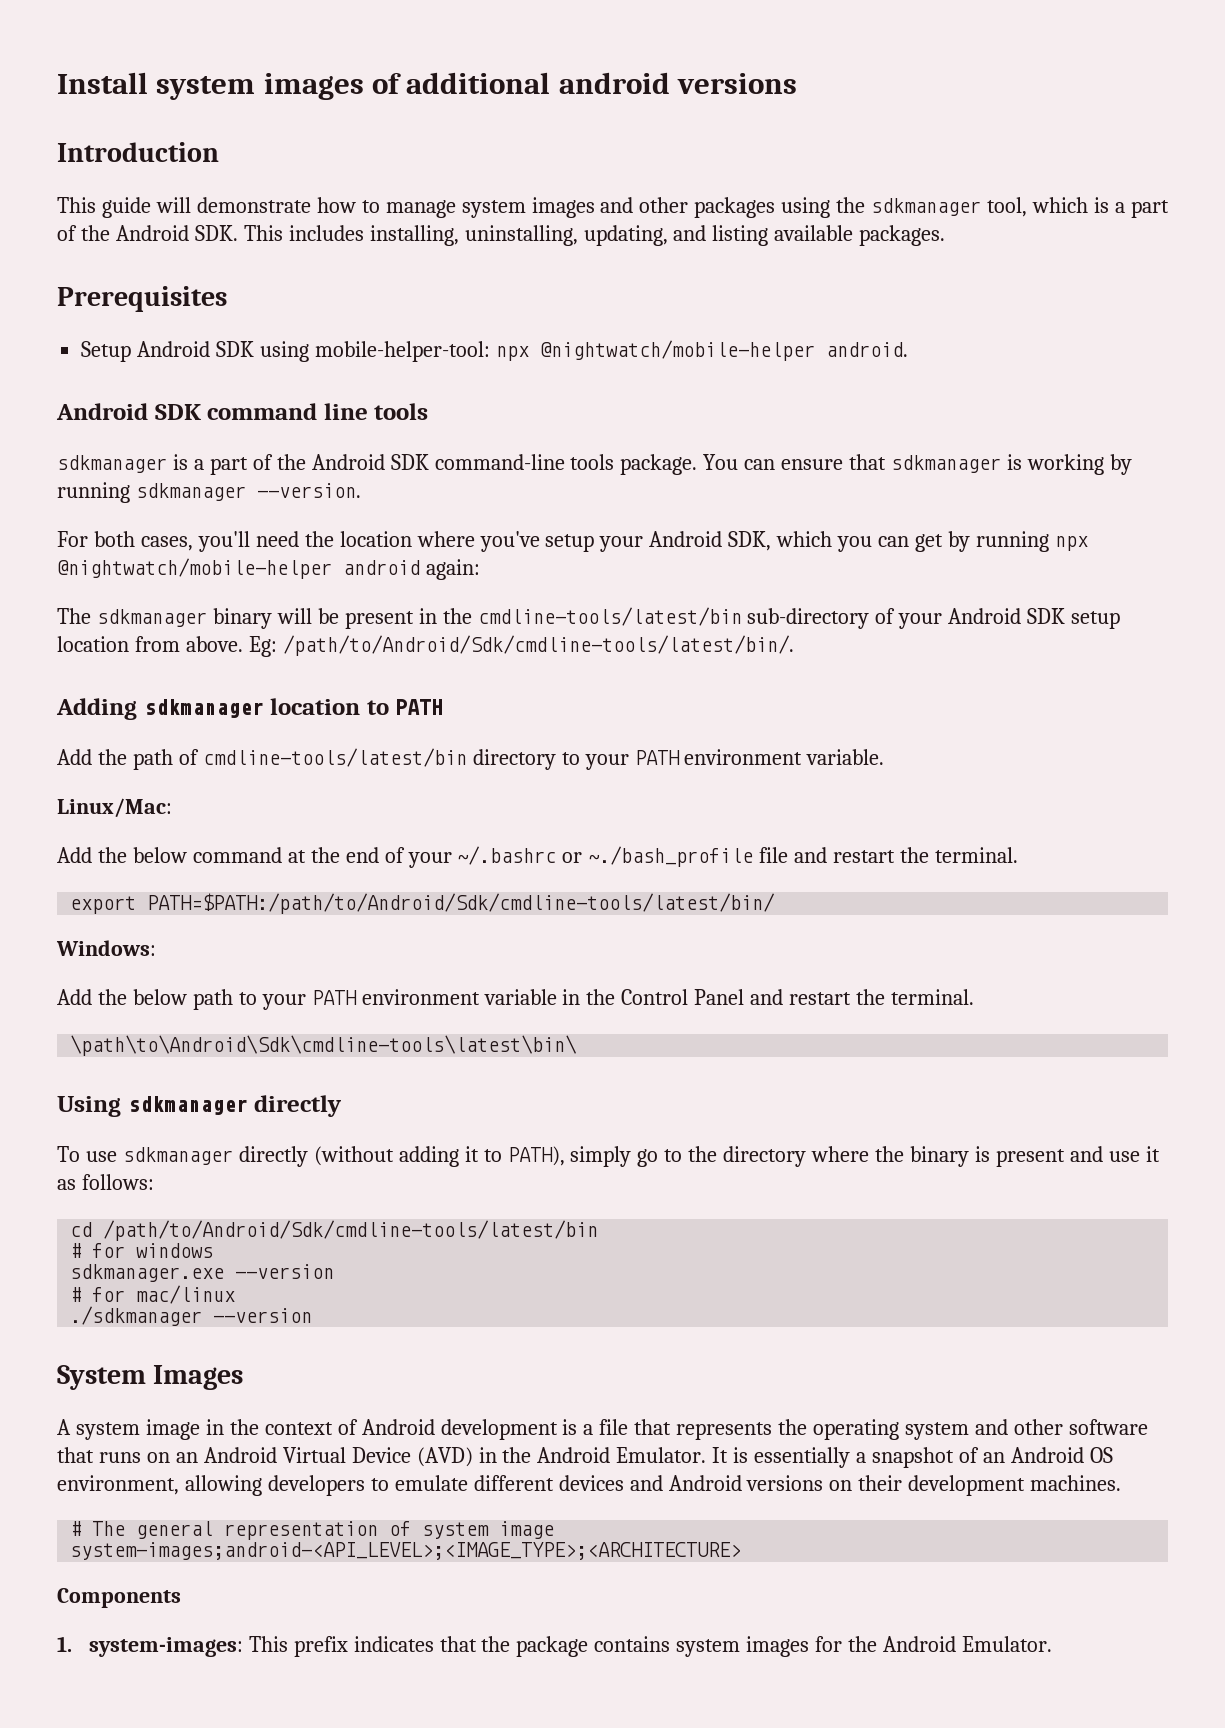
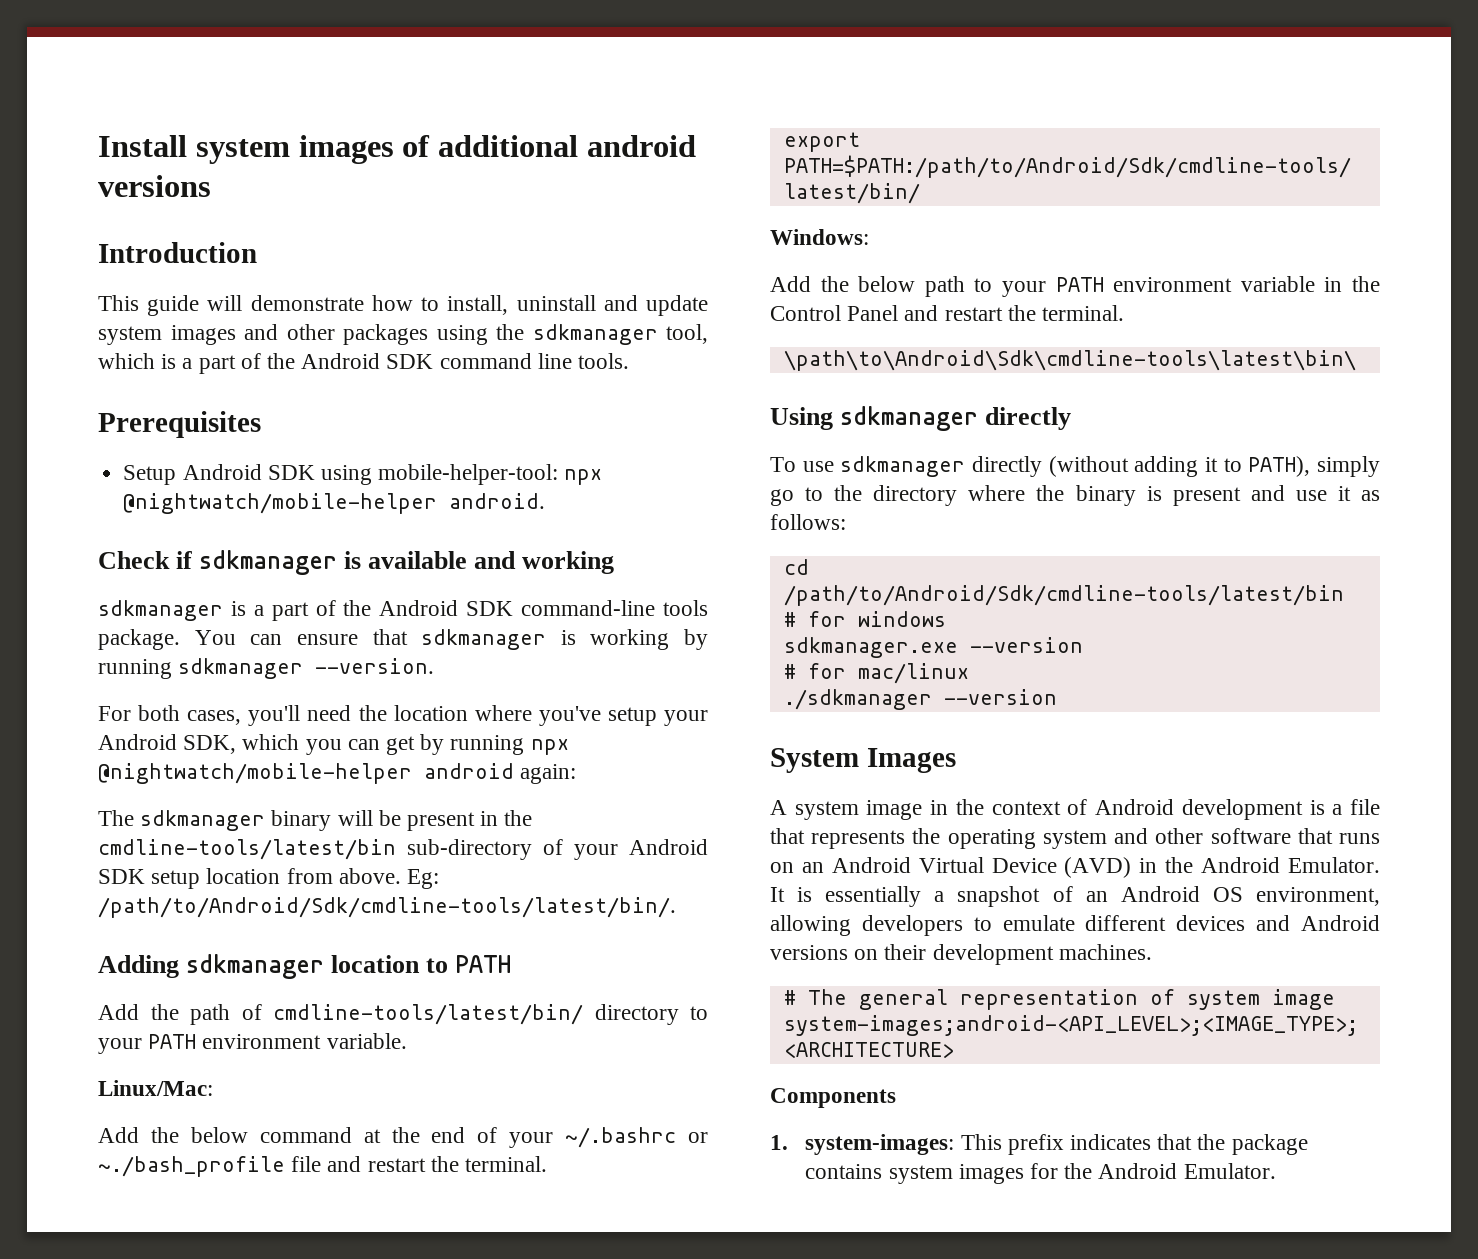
- This guide will demonstrate how to manage system images and other packages using the sdkmanager tool, which is a part of the Android SDK. This includes installing, uninstalling, updating, and listing available packages.
+ This guide will demonstrate how to install, uninstall and update system images and other packages using the sdkmanager tool, which is a part of the Android SDK command line tools.
- Android SDK command line tools
+ Check if sdkmanager is available and working
- Add the path of cmdline-tools/latest/bin directory to your PATH environment variable.
+ Add the path of cmdline-tools/latest/bin/ directory to your PATH environment variable.

